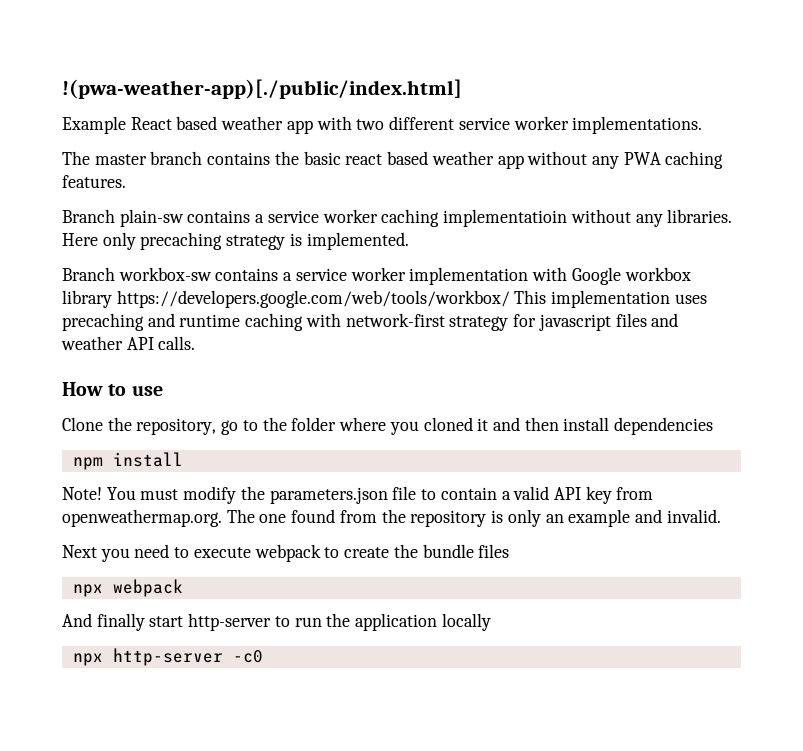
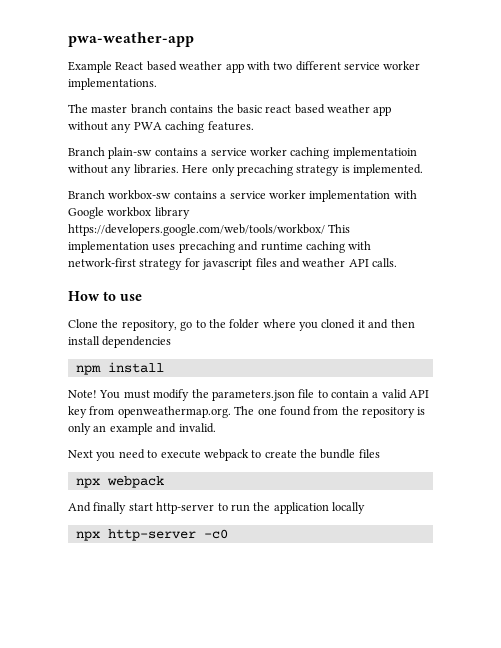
- !(pwa-weather-app)[./public/index.html]
+ pwa-weather-app

